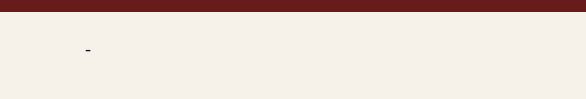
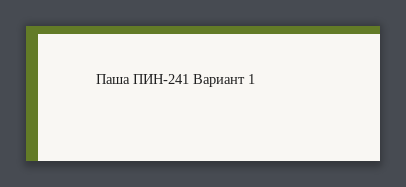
- -
+ Паша ПИН-241 Вариант 1

